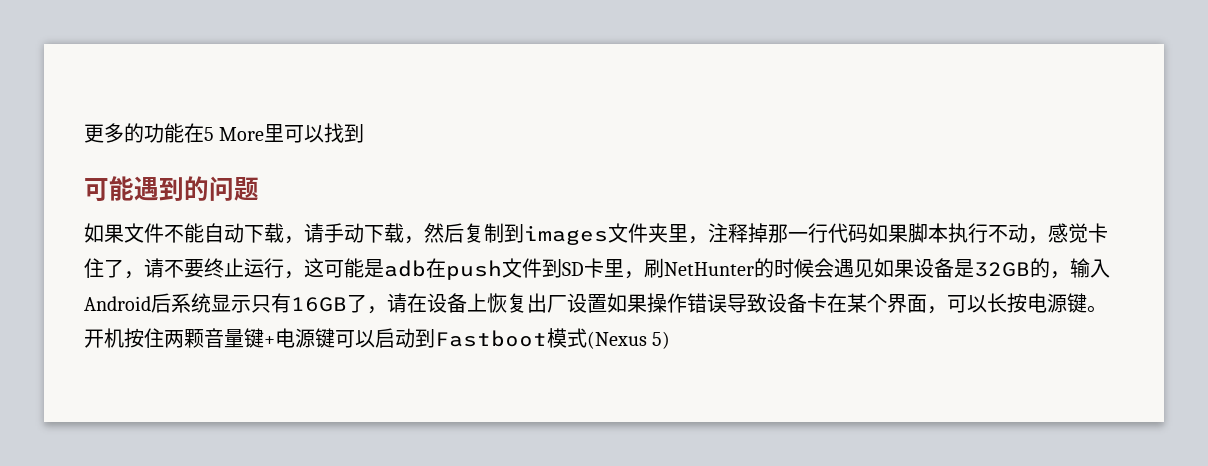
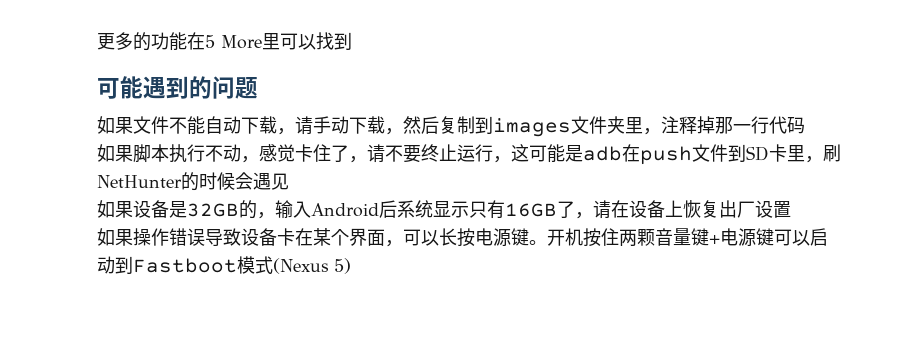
- 如果文件不能自动下载，请手动下载，然后复制到images文件夹里，注释掉那一行代码如果脚本执行不动，感觉卡住了，请不要终止运行，这可能是adb在push文件到SD卡里，刷NetHunter的时候会遇见如果设备是32GB的，输入Android后系统显示只有16GB了，请在设备上恢复出厂设置如果操作错误导致设备卡在某个界面，可以长按电源键。
+ 如果文件不能自动下载，请手动下载，然后复制到images文件夹里，注释掉那一行代码
+ 如果脚本执行不动，感觉卡住了，请不要终止运行，这可能是adb在push文件到SD卡里，刷NetHunter的时候会遇见
+ 如果设备是32GB的，输入Android后系统显示只有16GB了，请在设备上恢复出厂设置
+ 如果操作错误导致设备卡在某个界面，可以长按电源键。

